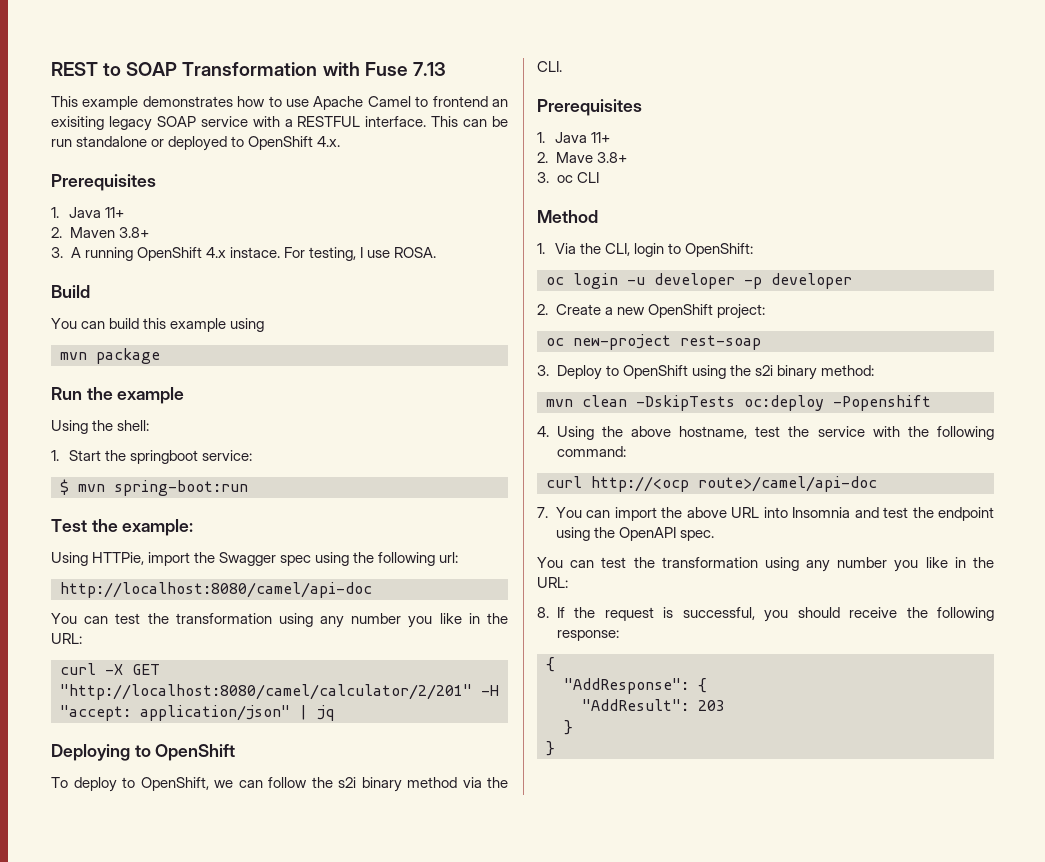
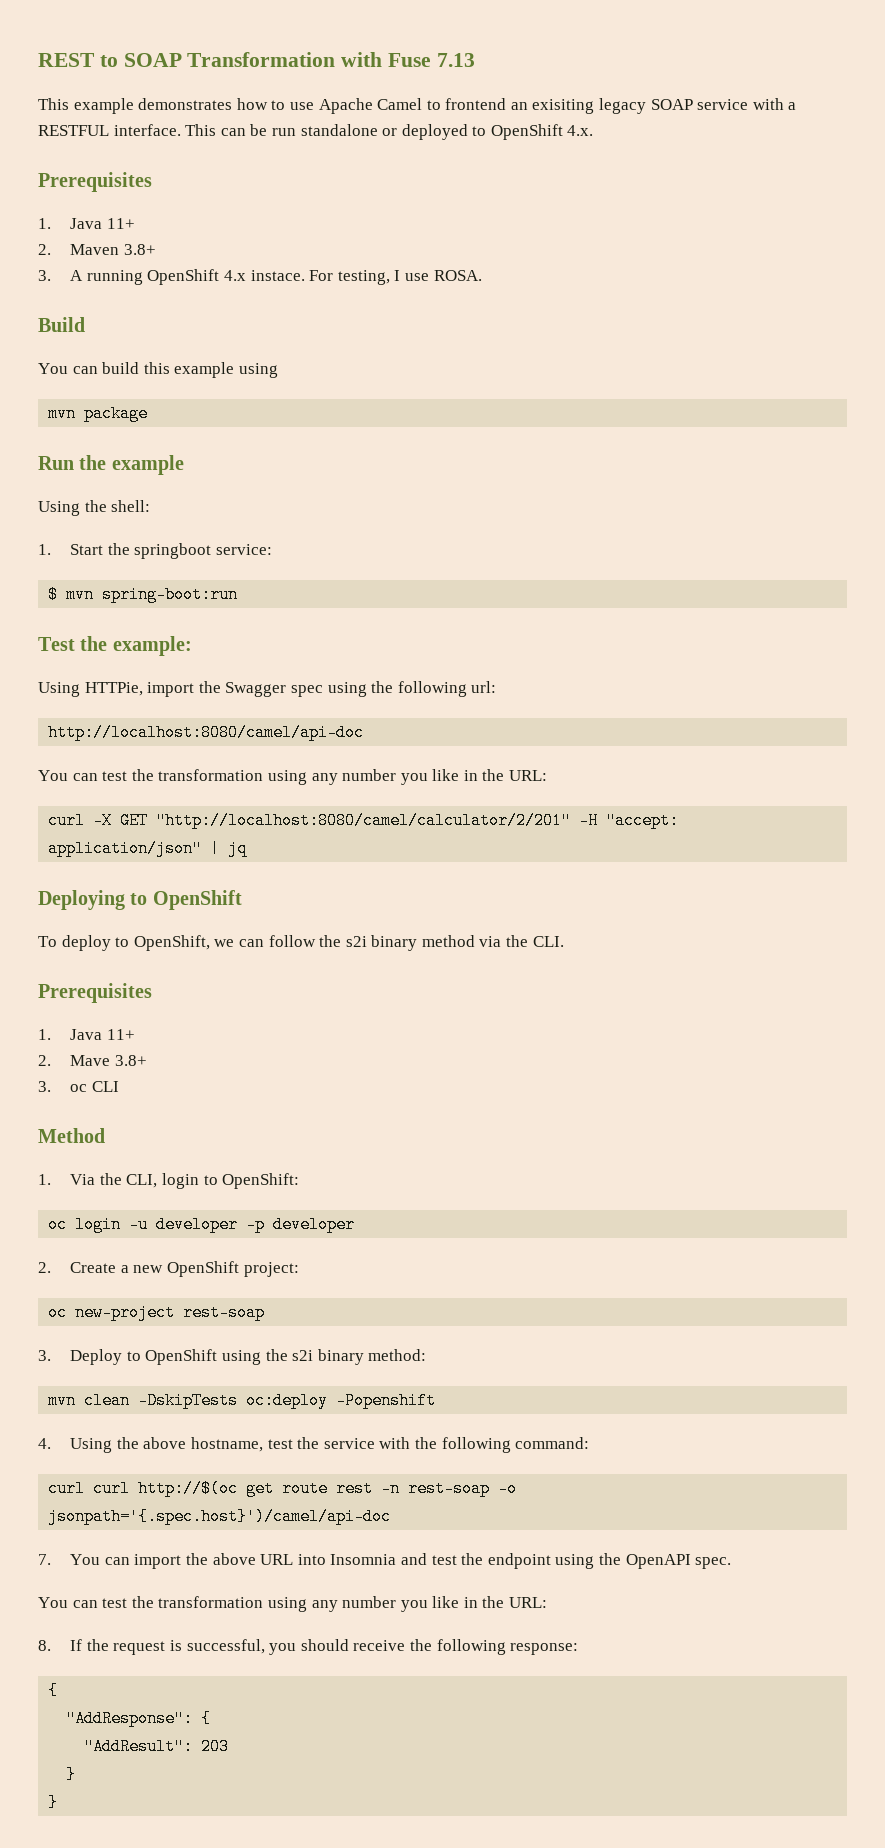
- curl http://<ocp route>/camel/api-doc
+ curl curl http://$(oc get route rest -n rest-soap -o jsonpath='{.spec.host}')/camel/api-doc

